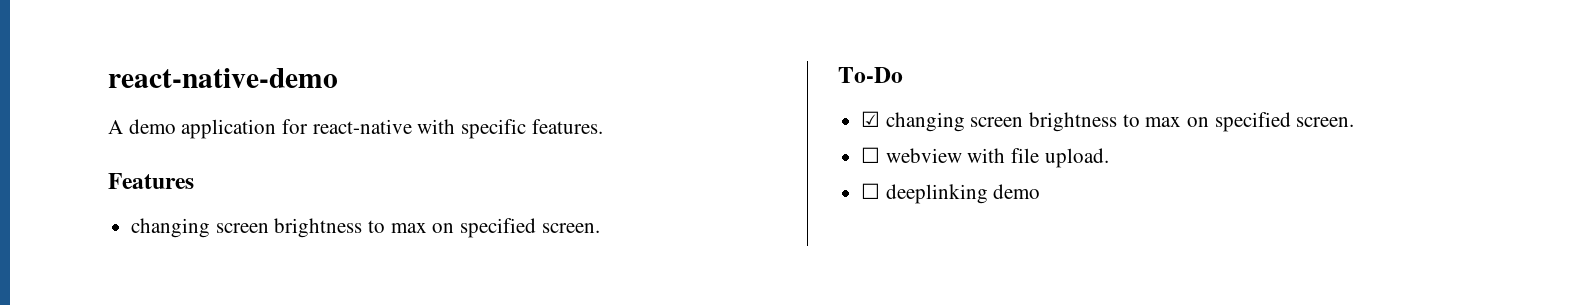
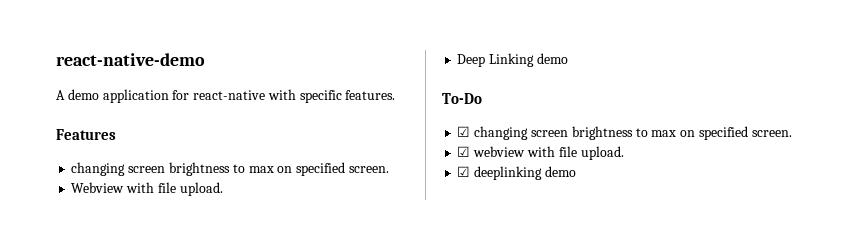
+ Webview with file upload.
+ Deep Linking demo
- ☐ webview with file upload.
+ ☑ webview with file upload.
- ☐ deeplinking demo
+ ☑ deeplinking demo

